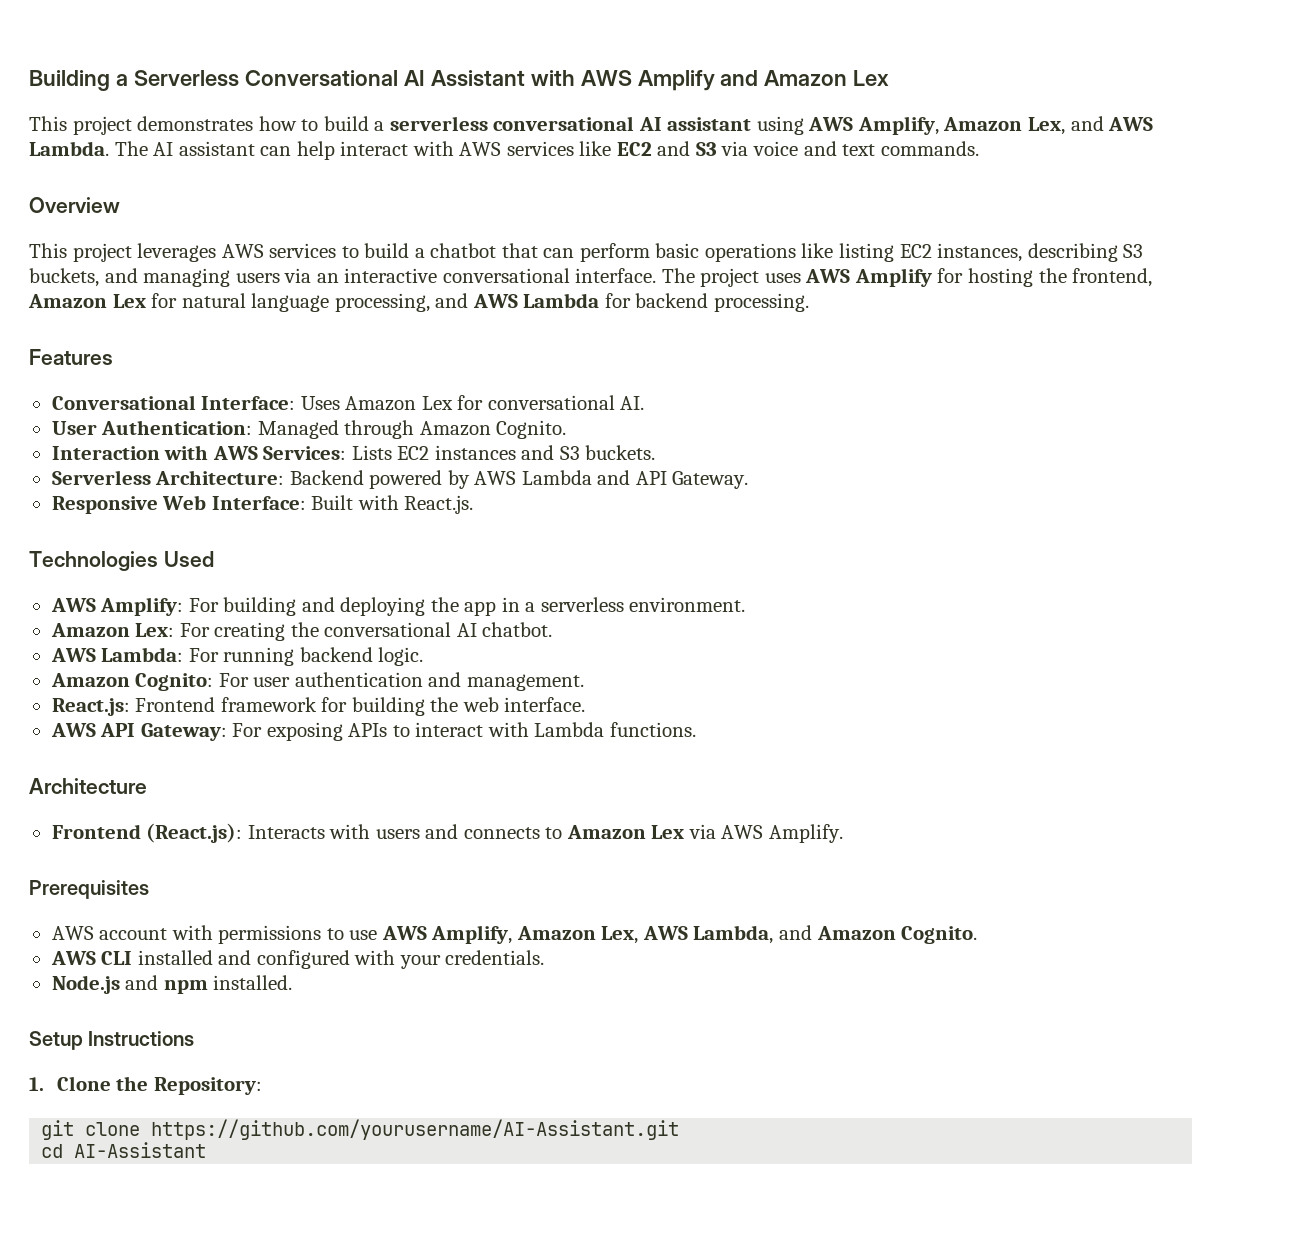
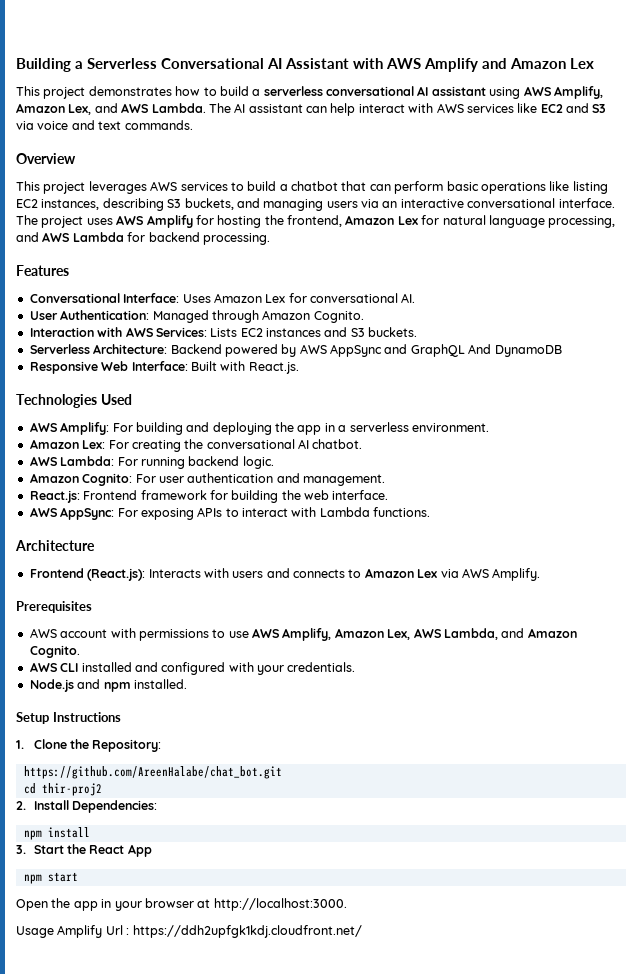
- Serverless Architecture: Backend powered by AWS Lambda and API Gateway.
+ Serverless Architecture: Backend powered by AWS AppSync and GraphQL And DynamoDB
- AWS API Gateway: For exposing APIs to interact with Lambda functions.
+ AWS AppSync: For exposing APIs to interact with Lambda functions.
- git clone https://github.com/yourusername/AI-Assistant.git
- cd AI-Assistant
+ https://github.com/AreenHalabe/chat_bot.git
+ cd thir-proj2
+ 2. Install Dependencies:
+ npm install
+ 3. Start the React App
+ npm start
+ Open the app in your browser at http://localhost:3000.
+ Usage Amplify Url : https://ddh2upfgk1kdj.cloudfront.net/

